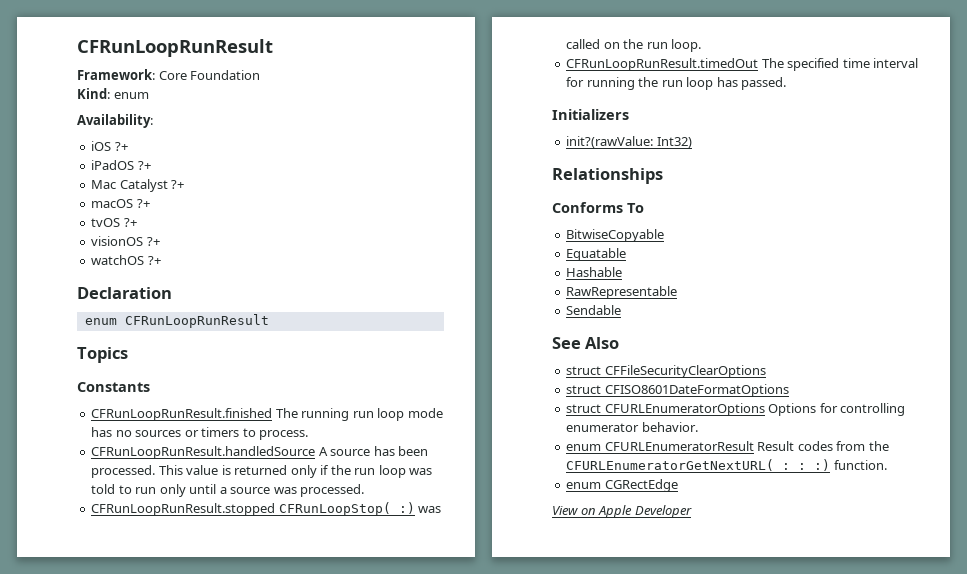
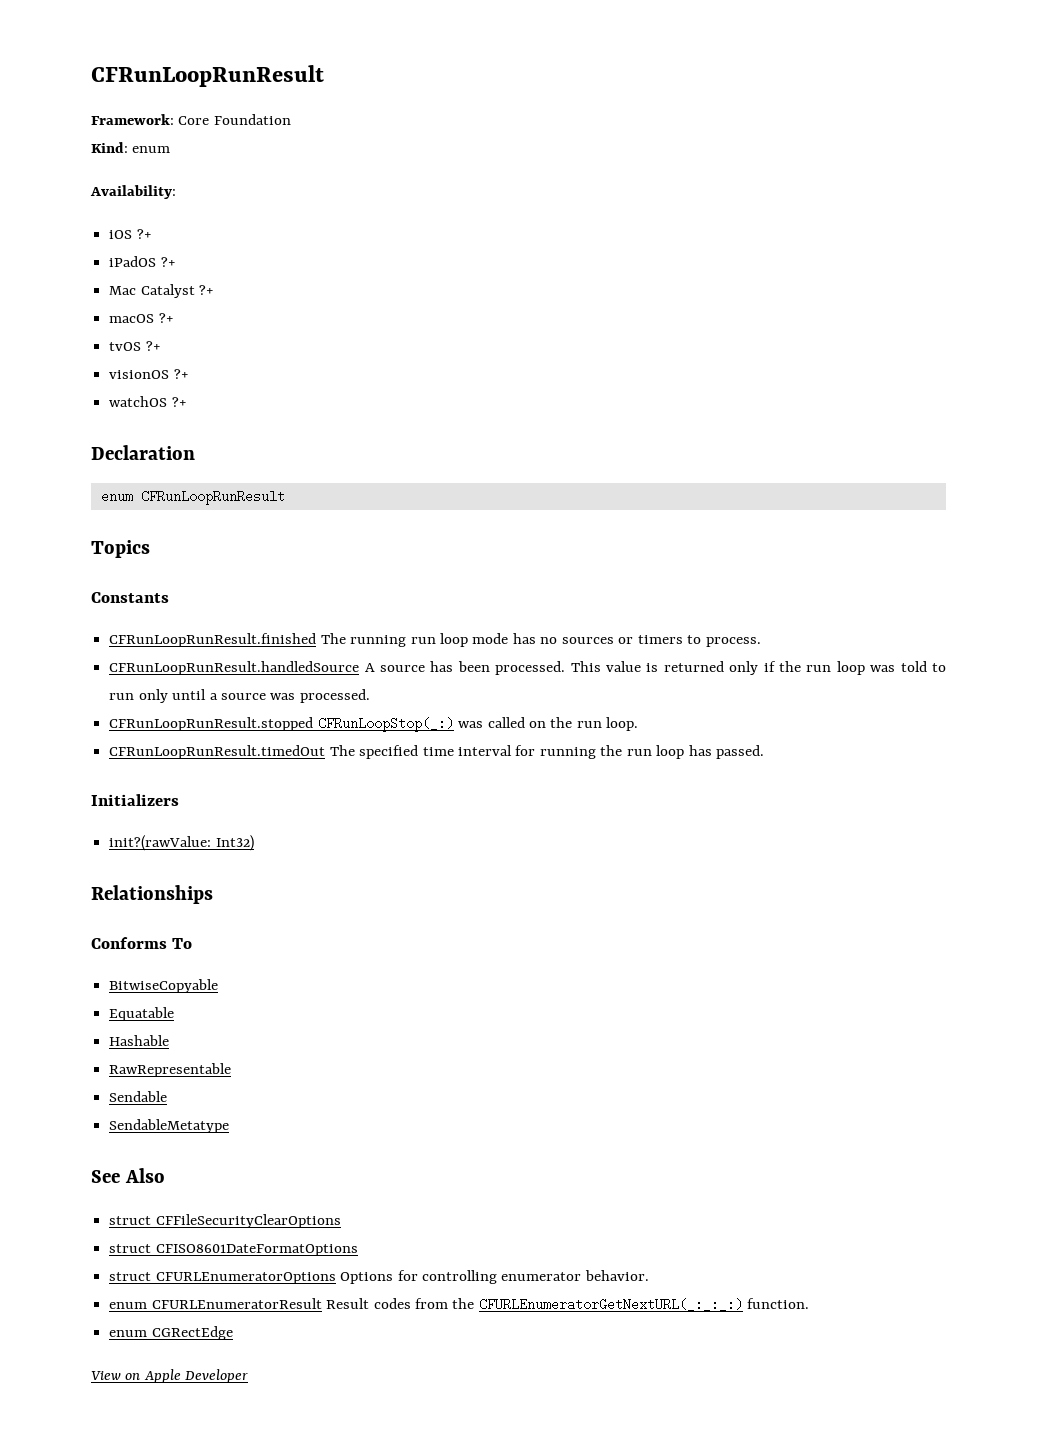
+ SendableMetatype

